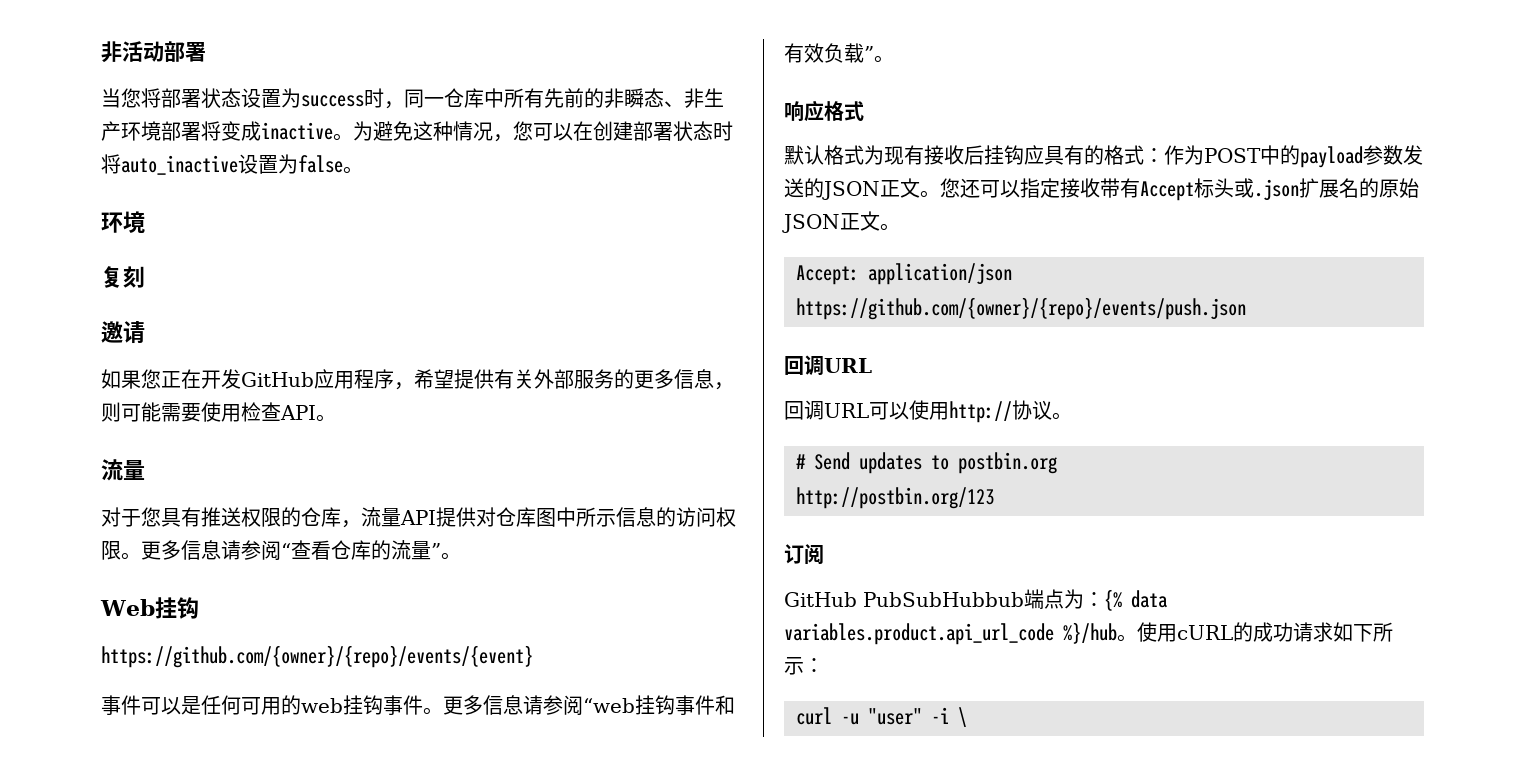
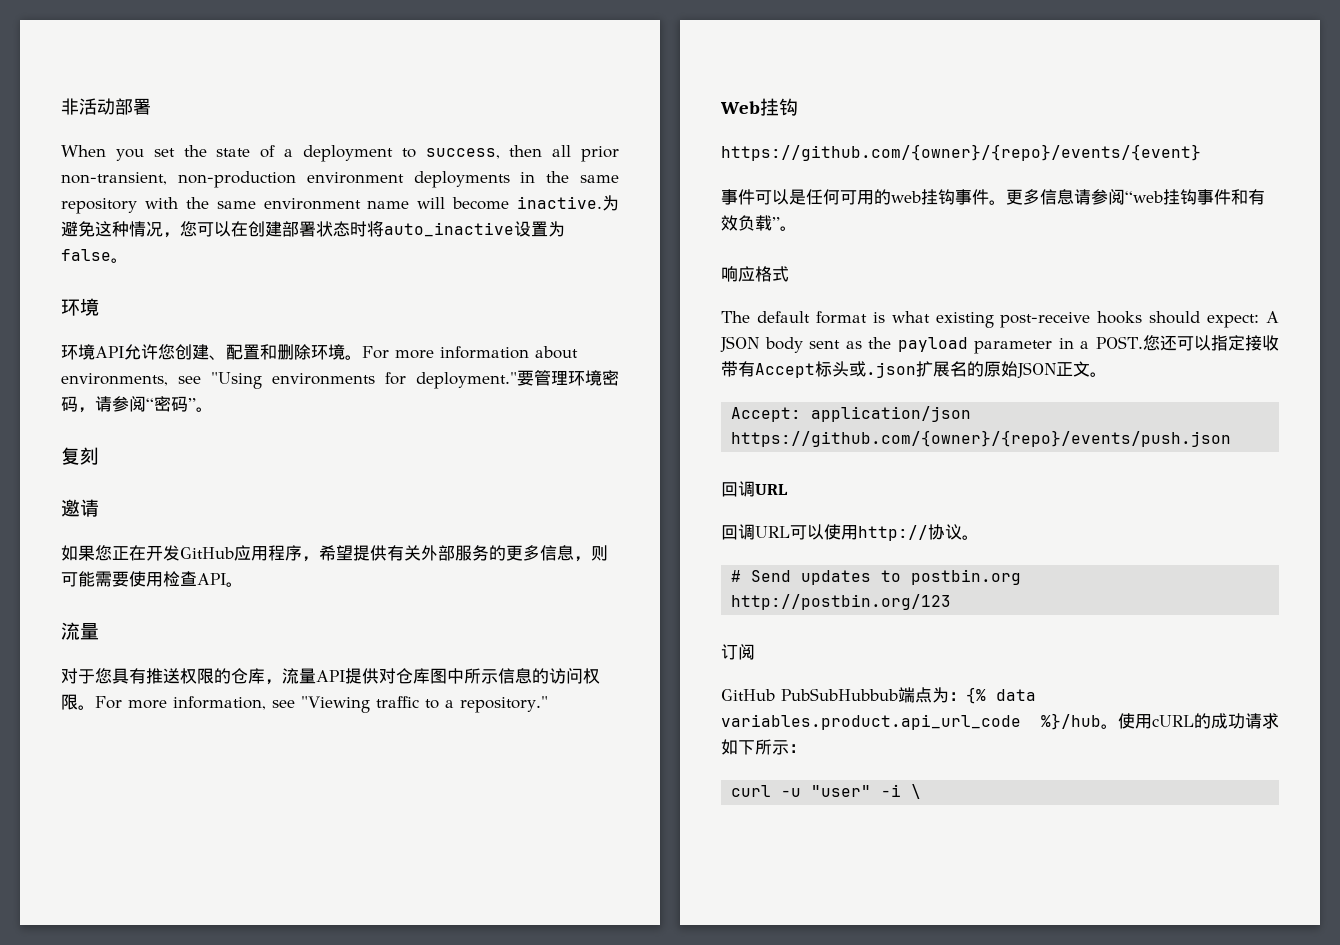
- 当您将部署状态设置为success时，同一仓库中所有先前的非瞬态、非生产环境部署将变成inactive。
+ When you set the state of a deployment to success, then all prior non-transient, non-production environment deployments in the same repository with the same environment name will become inactive.
+ 环境API允许您创建、配置和删除环境。For more information about environments, see "Using environments for deployment."要管理环境密码，请参阅“密码”。
- 更多信息请参阅“查看仓库的流量”。
+ For more information, see "Viewing traffic to a repository."
- 默认格式为现有接收后挂钩应具有的格式：作为POST中的payload参数发送的JSON正文。
+ The default format is what existing post-receive hooks should expect: A JSON body sent as the payload parameter in a POST.

